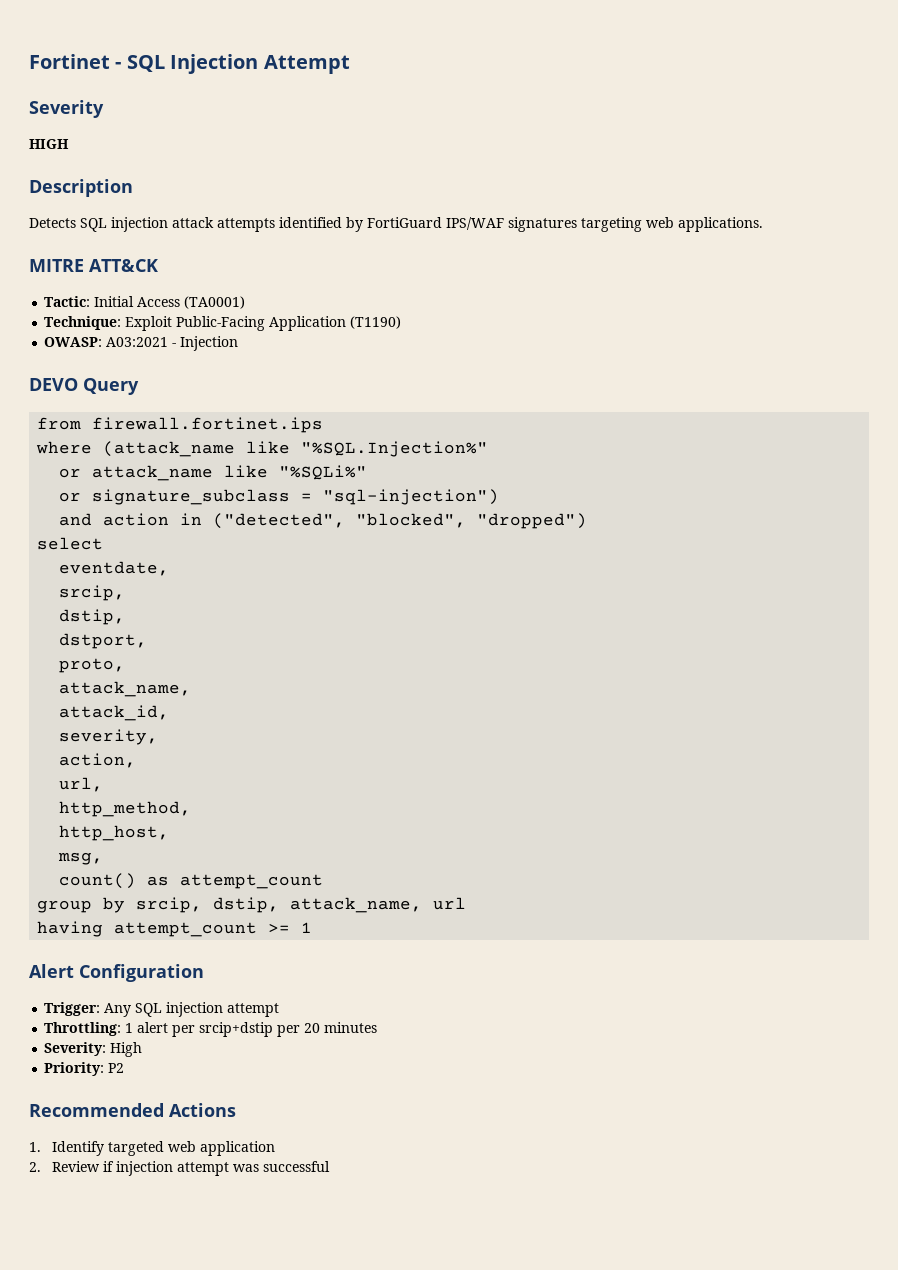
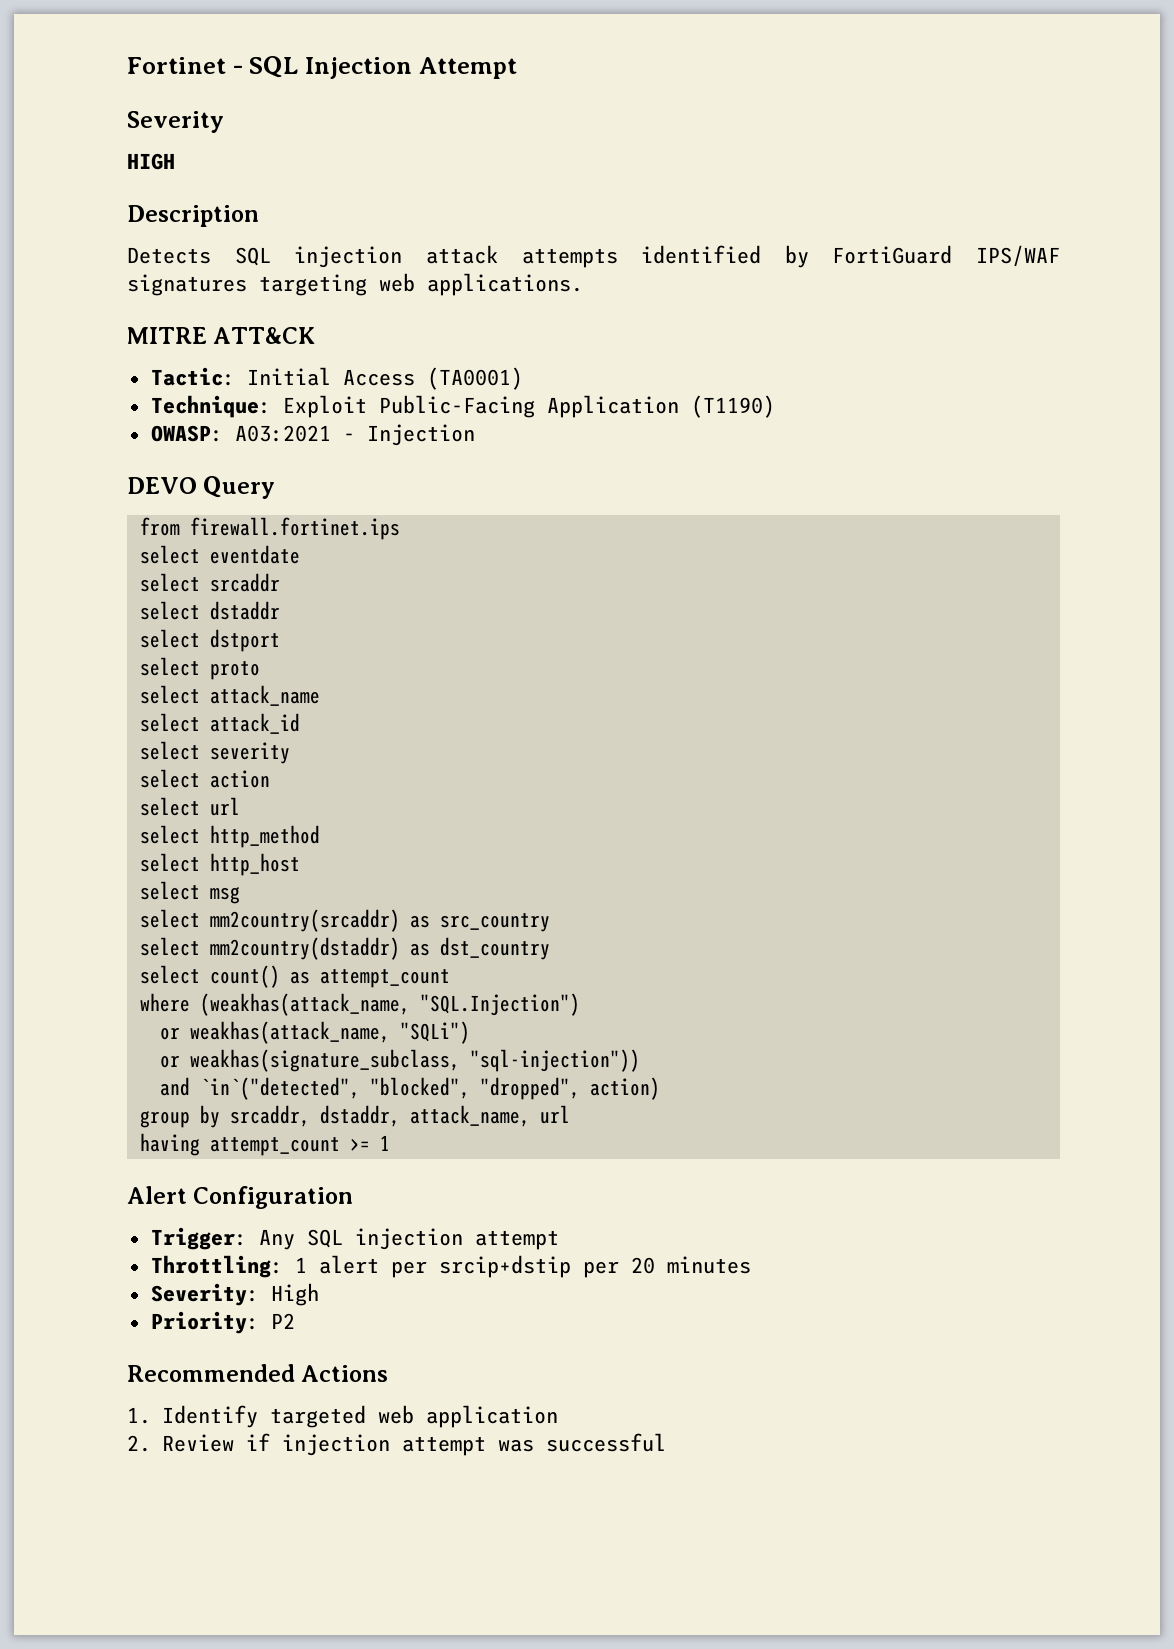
- where (attack_name like "%SQL.Injection%"
- or attack_name like "%SQLi%"
- or signature_subclass = "sql-injection")
- and action in ("detected", "blocked", "dropped")
- select
- eventdate,
- srcip,
- dstip,
- dstport,
- proto,
- attack_name,
- attack_id,
- severity,
- action,
- url,
- http_method,
- http_host,
- msg,
- count() as attempt_count
+ select eventdate
+ select srcaddr
+ select dstaddr
+ select dstport
+ select proto
+ select attack_name
+ select attack_id
+ select severity
+ select action
+ select url
+ select http_method
+ select http_host
+ select msg
+ select mm2country(srcaddr) as src_country
+ select mm2country(dstaddr) as dst_country
+ select count() as attempt_count
+ where (weakhas(attack_name, "SQL.Injection")
+ or weakhas(attack_name, "SQLi")
+ or weakhas(signature_subclass, "sql-injection"))
+ and `in`("detected", "blocked", "dropped", action)
- group by srcip, dstip, attack_name, url
+ group by srcaddr, dstaddr, attack_name, url

